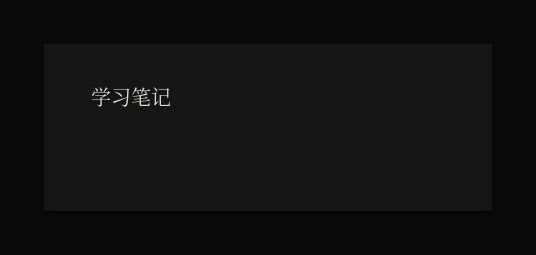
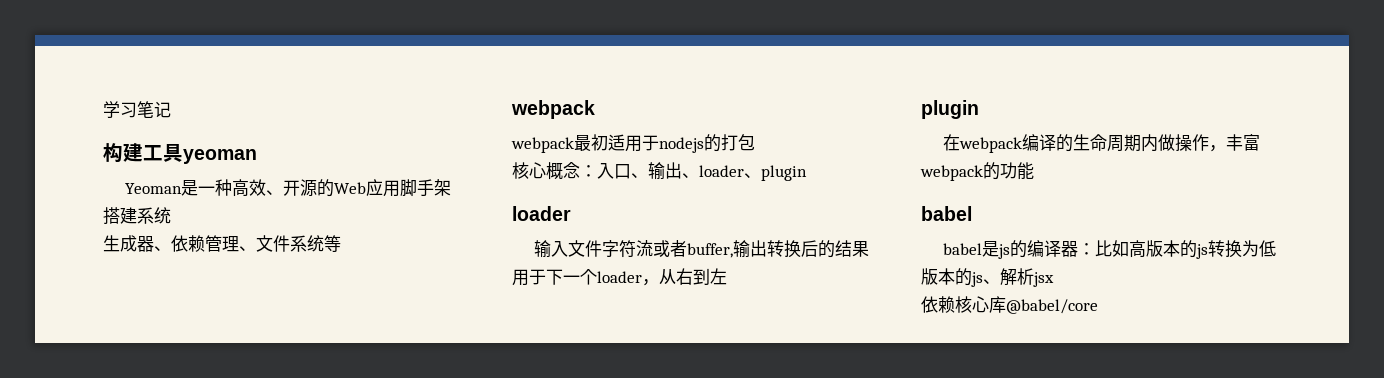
+ 构建工具yeoman
+ Yeoman是一种高效、开源的Web应用脚手架搭建系统
+ 生成器、依赖管理、文件系统等
+ webpack
+ webpack最初适用于nodejs的打包
+ 核心概念：入口、输出、loader、plugin
+ loader
+ 输入文件字符流或者buffer,输出转换后的结果用于下一个loader，从右到左
+ plugin
+ 在webpack编译的生命周期内做操作，丰富webpack的功能
+ babel
+ babel是js的编译器：比如高版本的js转换为低版本的js、解析jsx
+ 依赖核心库@babel/core

